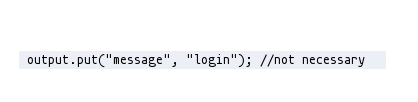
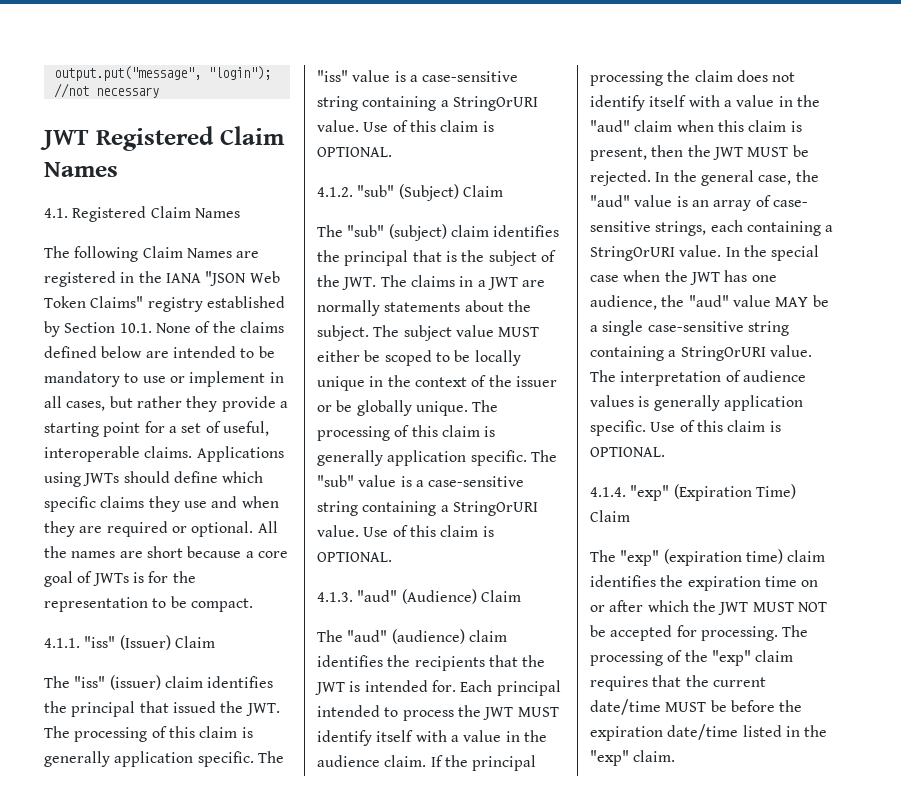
+ JWT Registered Claim Names
+ 4.1. Registered Claim Names
+ The following Claim Names are registered in the IANA "JSON Web Token Claims" registry established by Section 10.1. None of the claims defined below are intended to be mandatory to use or implement in all cases, but rather they provide a starting point for a set of useful, interoperable claims. Applications using JWTs should define which specific claims they use and when they are required or optional. All the names are short because a core goal of JWTs is for the representation to be compact.
+ 4.1.1. "iss" (Issuer) Claim
+ The "iss" (issuer) claim identifies the principal that issued the JWT. The processing of this claim is generally application specific. The "iss" value is a case-sensitive string containing a StringOrURI value. Use of this claim is OPTIONAL.
+ 4.1.2. "sub" (Subject) Claim
+ The "sub" (subject) claim identifies the principal that is the subject of the JWT. The claims in a JWT are normally statements about the subject. The subject value MUST either be scoped to be locally unique in the context of the issuer or be globally unique. The processing of this claim is generally application specific. The "sub" value is a case-sensitive string containing a StringOrURI value. Use of this claim is OPTIONAL.
+ 4.1.3. "aud" (Audience) Claim
+ The "aud" (audience) claim identifies the recipients that the JWT is intended for. Each principal intended to process the JWT MUST identify itself with a value in the audience claim. If the principal processing the claim does not identify itself with a value in the "aud" claim when this claim is present, then the JWT MUST be rejected. In the general case, the "aud" value is an array of case- sensitive strings, each containing a StringOrURI value. In the special case when the JWT has one audience, the "aud" value MAY be a single case-sensitive string containing a StringOrURI value. The interpretation of audience values is generally application specific. Use of this claim is OPTIONAL.
+ 4.1.4. "exp" (Expiration Time) Claim
+ The "exp" (expiration time) claim identifies the expiration time on or after which the JWT MUST NOT be accepted for processing. The processing of the "exp" claim requires that the current date/time MUST be before the expiration date/time listed in the "exp" claim.

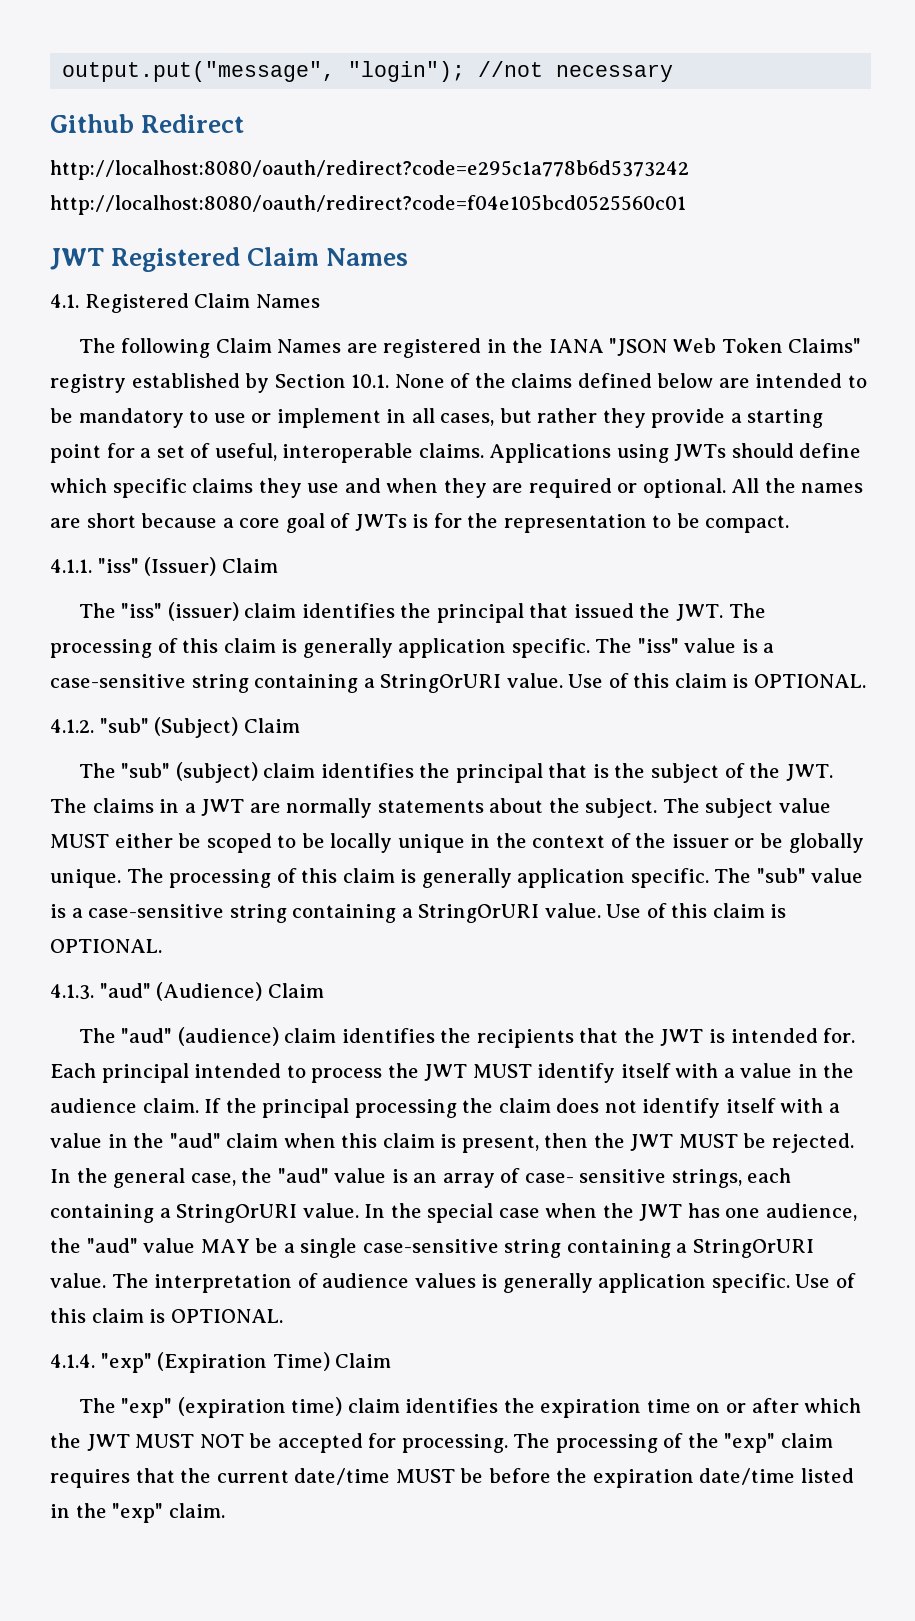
+ Github Redirect
+ http://localhost:8080/oauth/redirect?code=e295c1a778b6d5373242 http://localhost:8080/oauth/redirect?code=f04e105bcd0525560c01

